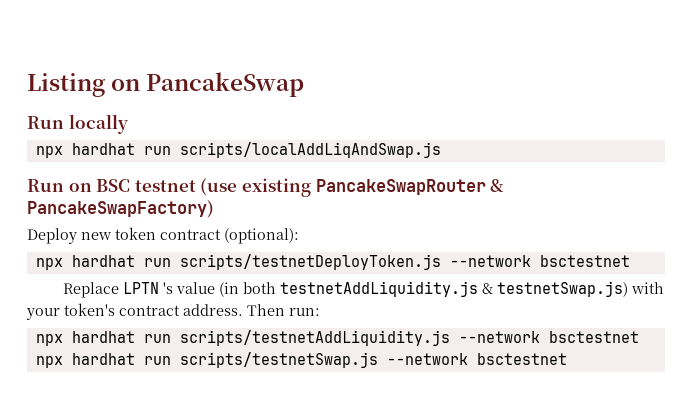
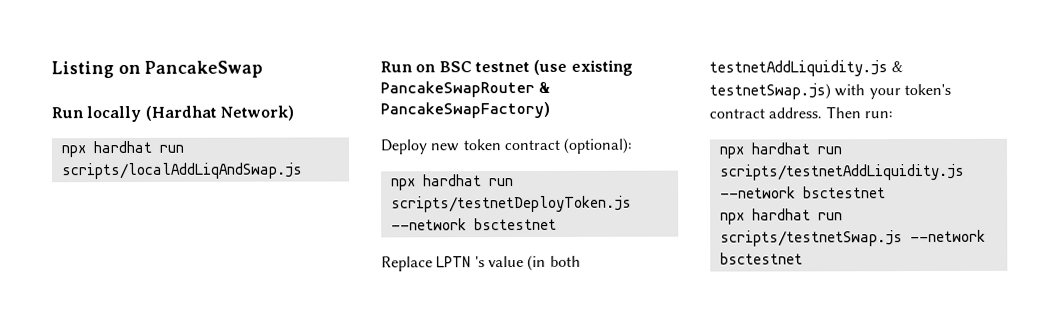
- Run locally
+ Run locally (Hardhat Network)

